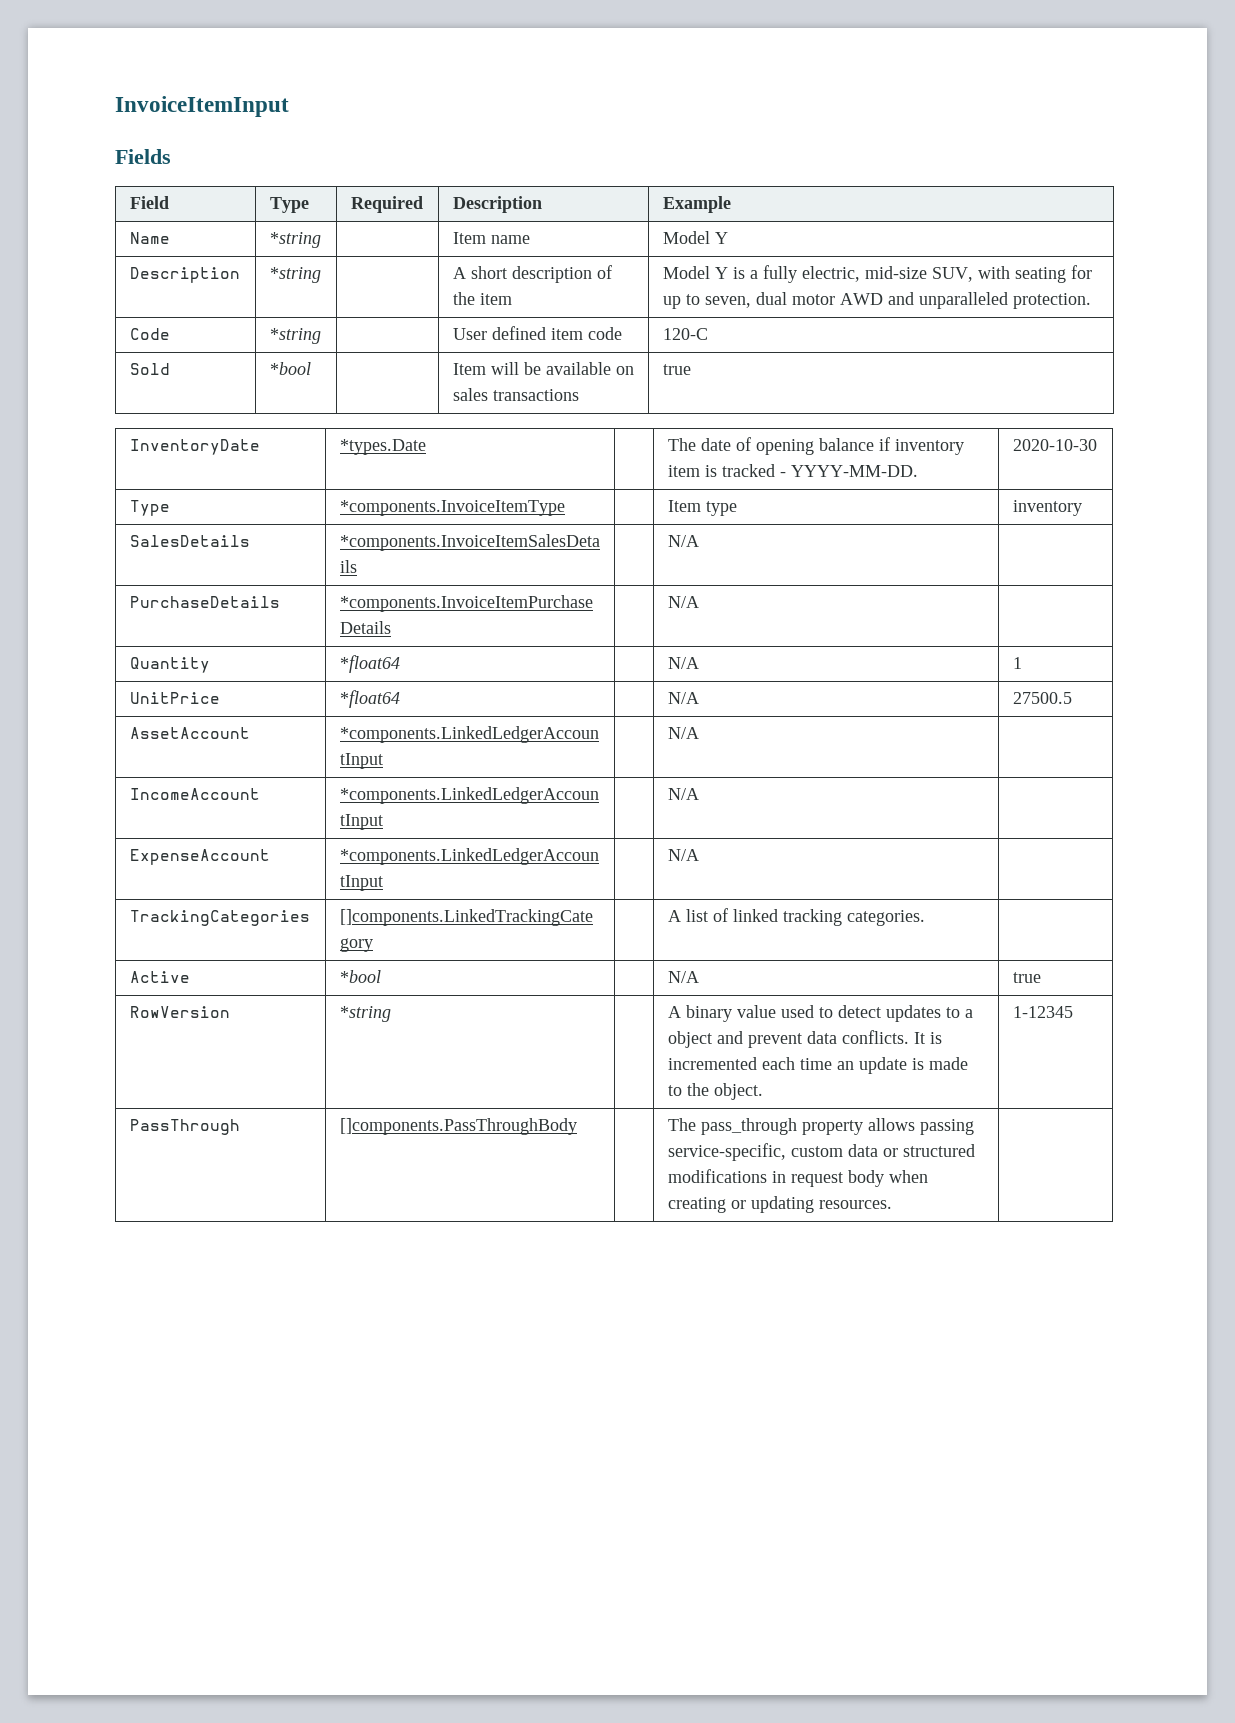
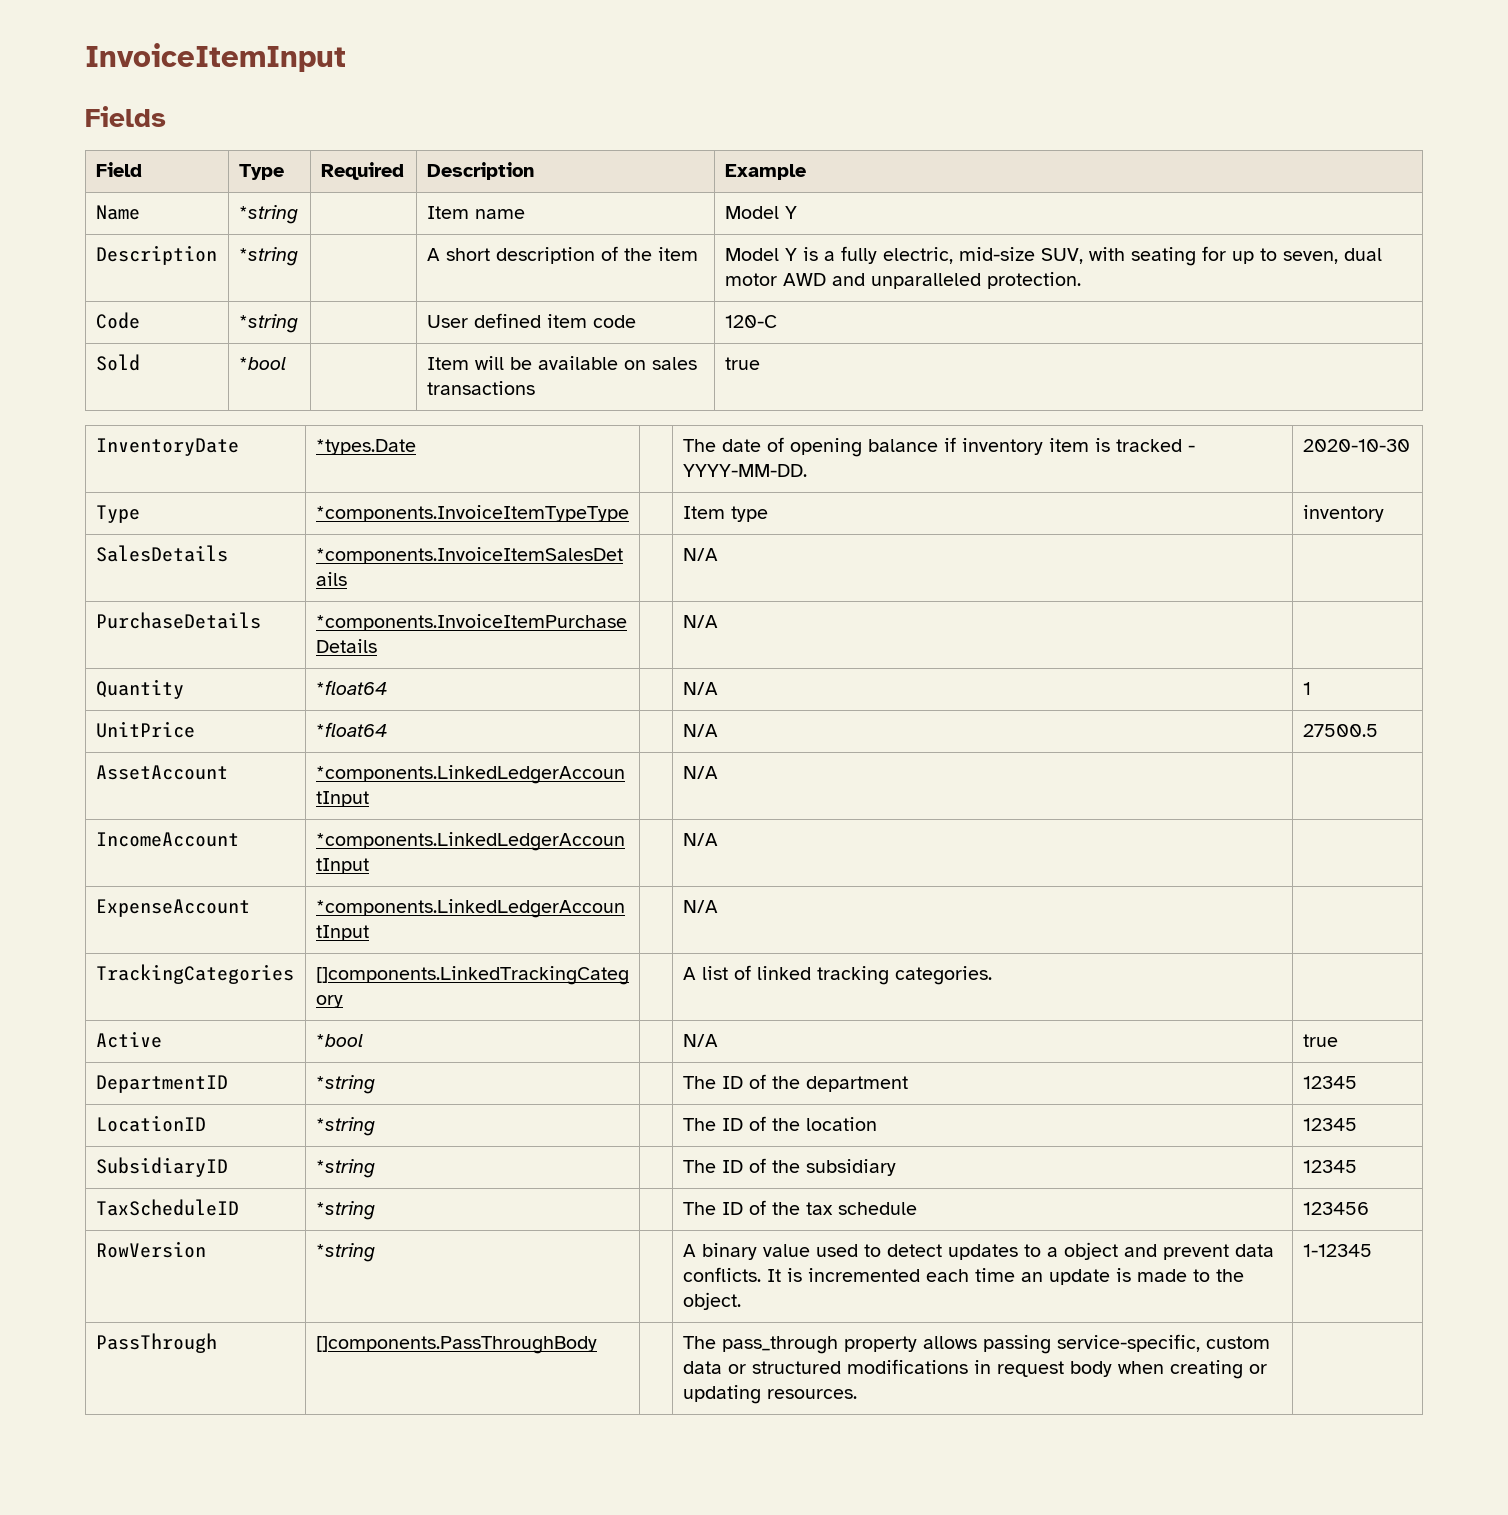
- Type | *components.InvoiceItemType | | Item type | inventory
+ Type | *components.InvoiceItemTypeType | | Item type | inventory
+ DepartmentID | *string | | The ID of the department | 12345
+ LocationID | *string | | The ID of the location | 12345
+ SubsidiaryID | *string | | The ID of the subsidiary | 12345
+ TaxScheduleID | *string | | The ID of the tax schedule | 123456

